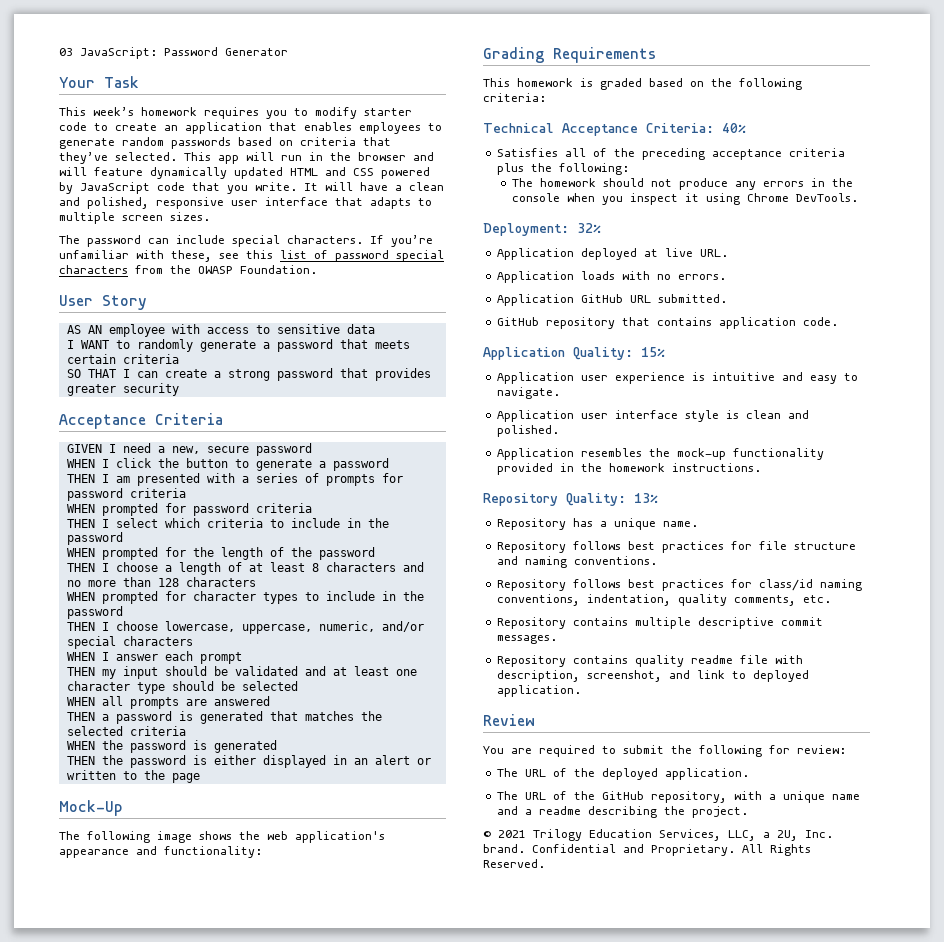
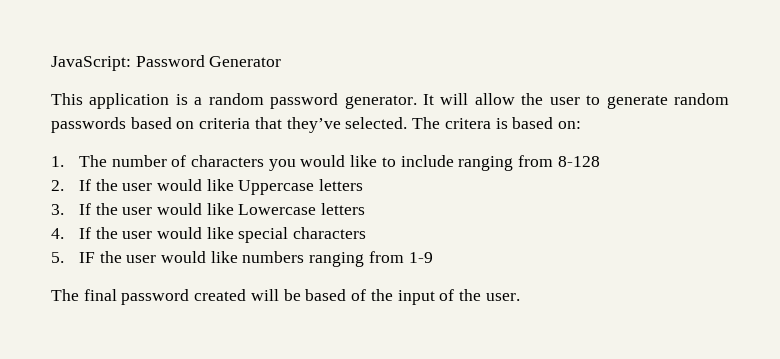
- 03 JavaScript: Password Generator
+ JavaScript: Password Generator
- Your Task
- This week’s homework requires you to modify starter code to create an application that enables employees to generate random passwords based on criteria that they’ve selected.
+ This application is a random password generator. It will allow the user to generate random passwords based on criteria that they’ve selected.
- This app will run in the browser and will feature dynamically updated HTML and CSS powered by JavaScript code that you write. It will have a clean and polished, responsive user interface that adapts to multiple screen sizes.
- The password can include special characters. If you’re unfamiliar with these, see this list of password special characters from the OWASP Foundation.
- User Story
- AS AN employee with access to sensitive data
- I WANT to randomly generate a password that meets certain criteria
- SO THAT I can create a strong password that provides greater security
- Acceptance Criteria
- GIVEN I need a new, secure password
- WHEN I click the button to generate a password
- THEN I am presented with a series of prompts for password criteria
- WHEN prompted for password criteria
- THEN I select which criteria to include in the password
- WHEN prompted for the length of the password
- THEN I choose a length of at least 8 characters and no more than 128 characters
- WHEN prompted for character types to include in the password
- THEN I choose lowercase, uppercase, numeric, and/or special characters
- WHEN I answer each prompt
- THEN my input should be validated and at least one character type should be selected
- WHEN all prompts are answered
- THEN a password is generated that matches the selected criteria
- WHEN the password is generated
- THEN the password is either displayed in an alert or written to the page
- Mock-Up
- The following image shows the web application's appearance and functionality:
- Grading Requirements
- This homework is graded based on the following criteria:
- Technical Acceptance Criteria: 40%
- Satisfies all of the preceding acceptance criteria plus the following:
- The homework should not produce any errors in the console when you inspect it using Chrome DevTools.
- Deployment: 32%
- Application deployed at live URL.
- Application loads with no errors.
- Application GitHub URL submitted.
- GitHub repository that contains application code.
- Application Quality: 15%
- Application user experience is intuitive and easy to navigate.
- Application user interface style is clean and polished.
- Application resembles the mock-up functionality provided in the homework instructions.
- Repository Quality: 13%
- Repository has a unique name.
- Repository follows best practices for file structure and naming conventions.
- Repository follows best practices for class/id naming conventions, indentation, quality comments, etc.
- Repository contains multiple descriptive commit messages.
- Repository contains quality readme file with description, screenshot, and link to deployed application.
- Review
- You are required to submit the following for review:
- The URL of the deployed application.
- The URL of the GitHub repository, with a unique name and a readme describing the project.
- © 2021 Trilogy Education Services, LLC, a 2U, Inc. brand. Confidential and Proprietary. All Rights Reserved.
+ The critera is based on:
+ 1. The number of characters you would like to include ranging from 8-128
+ 2. If the user would like Uppercase letters
+ 3. If the user would like Lowercase letters
+ 4. If the user would like special characters
+ 5. IF the user would like numbers ranging from 1-9
+ The final password created will be based of the input of the user.

